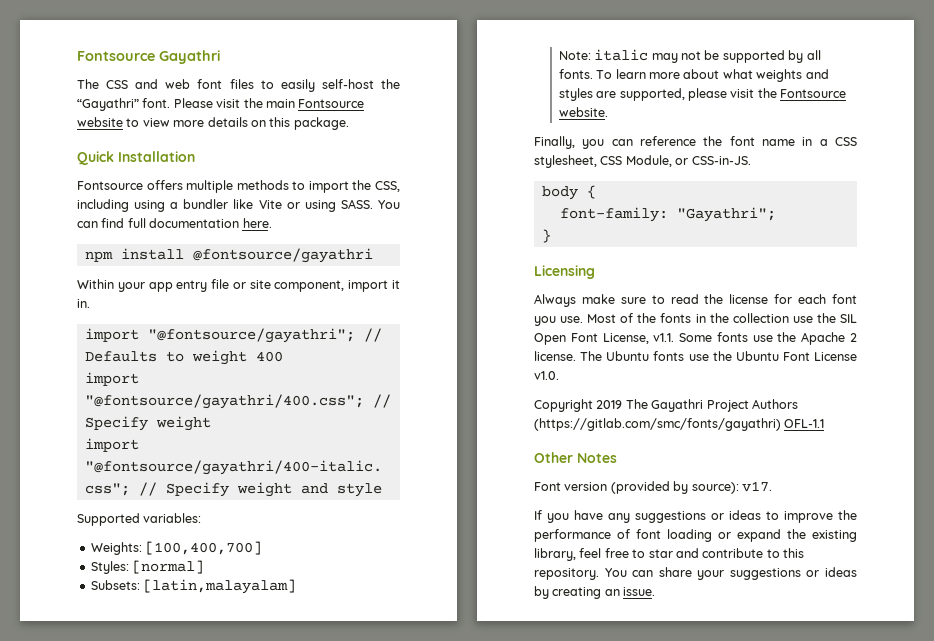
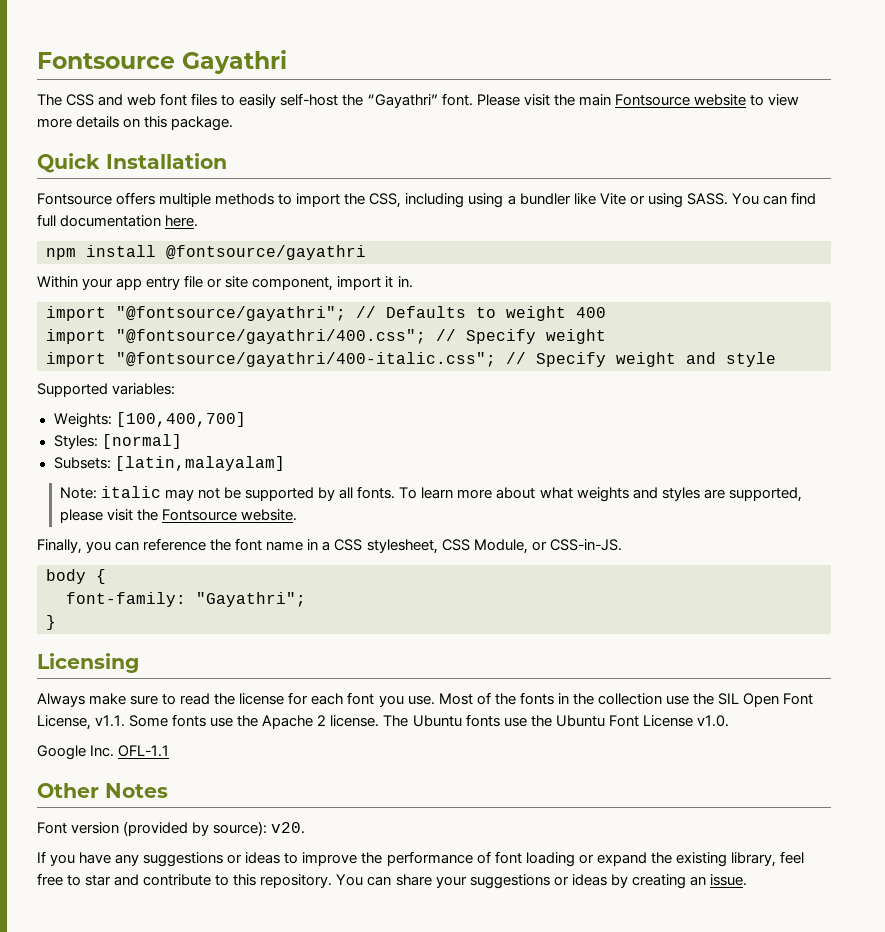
- Copyright 2019 The Gayathri Project Authors (https://gitlab.com/smc/fonts/gayathri) OFL-1.1
+ Google Inc. OFL-1.1
- Font version (provided by source): v17.
+ Font version (provided by source): v20.

